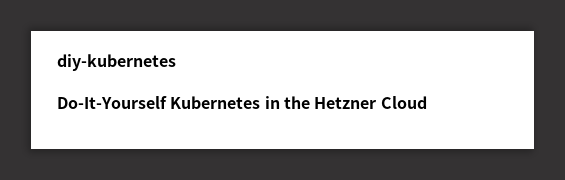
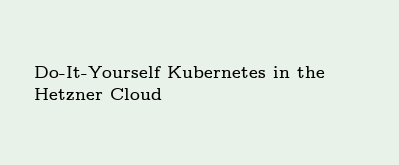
- diy-kubernetes

